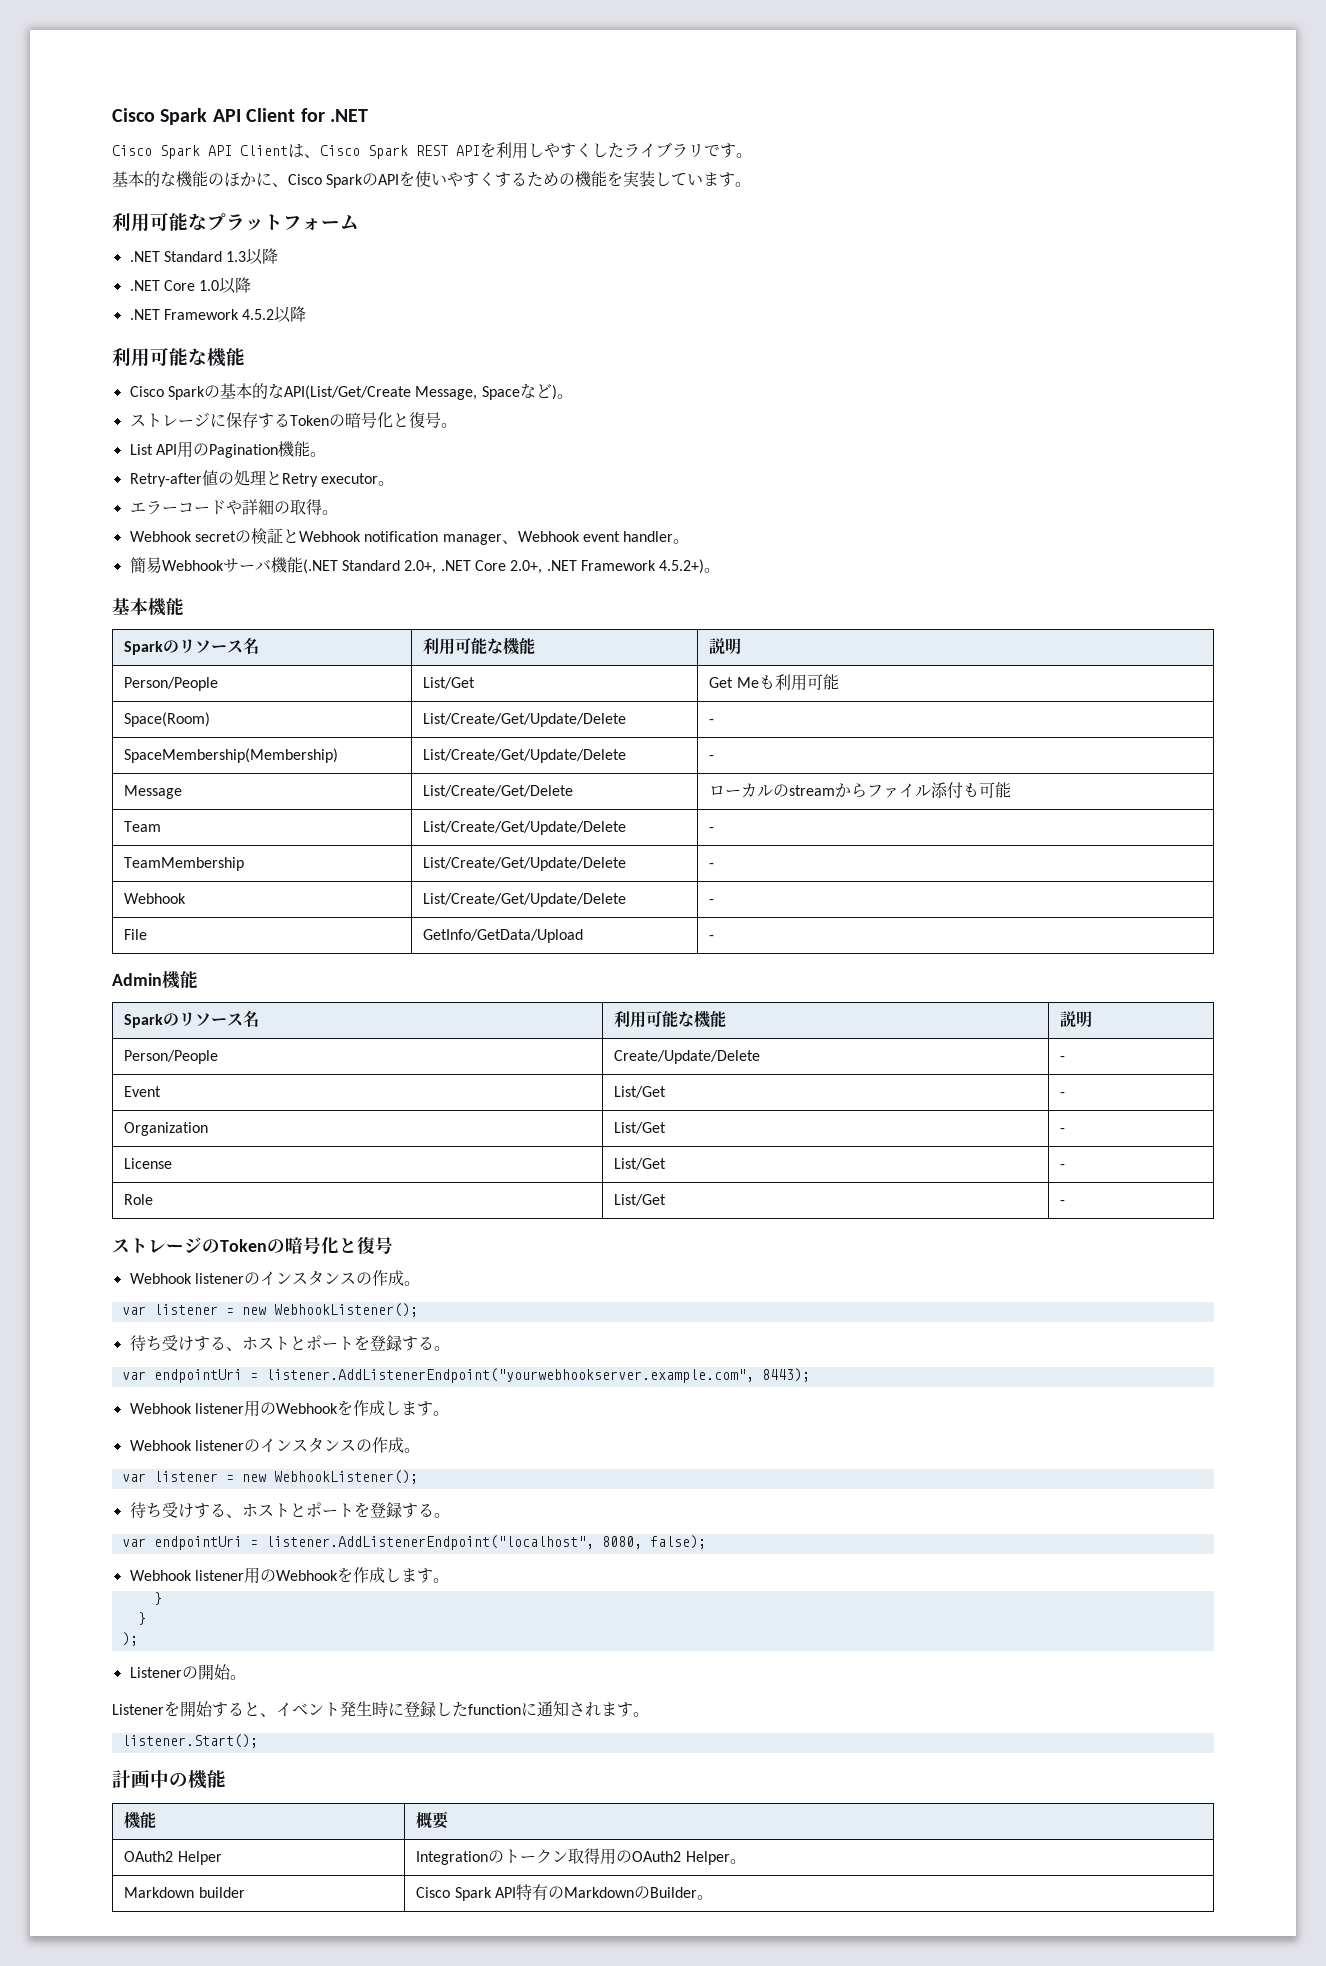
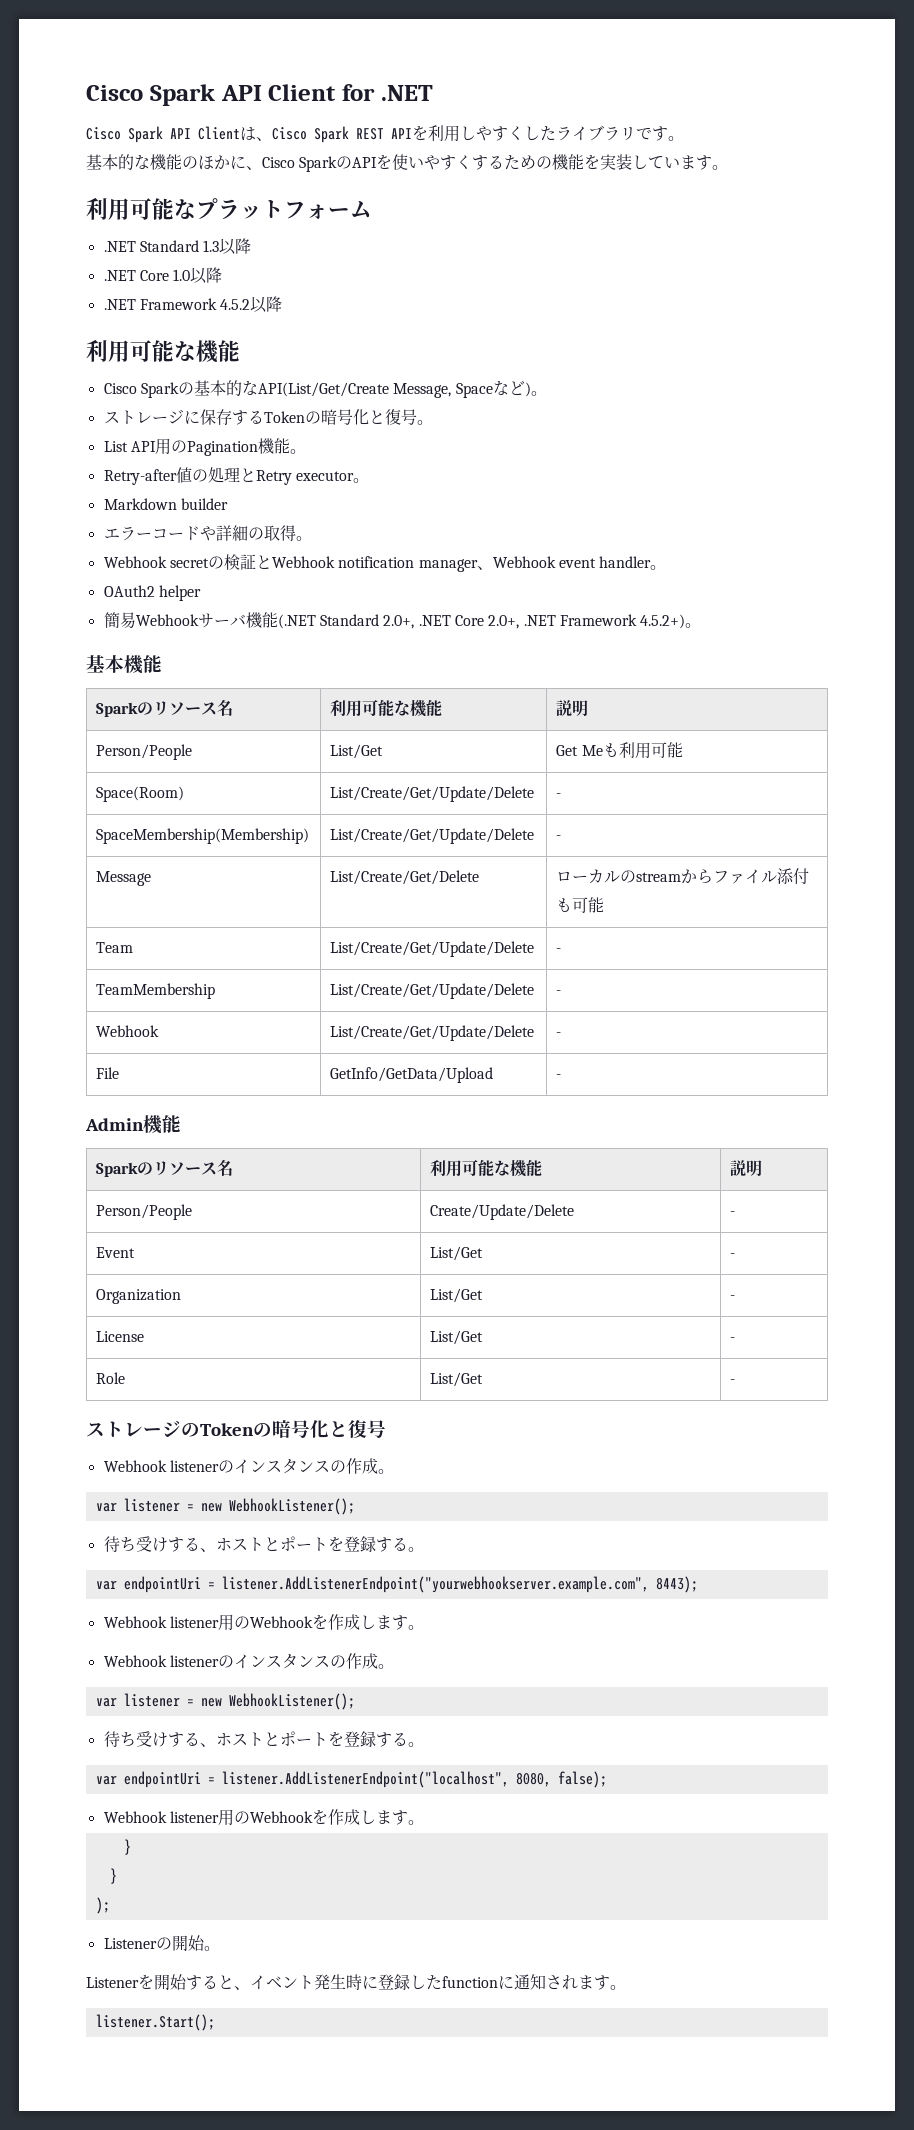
+ Markdown builder
+ OAuth2 helper
- 計画中の機能
- 機能 | 概要
- OAuth2 Helper | Integrationのトークン取得用のOAuth2 Helper。
- Markdown builder | Cisco Spark API特有のMarkdownのBuilder。

